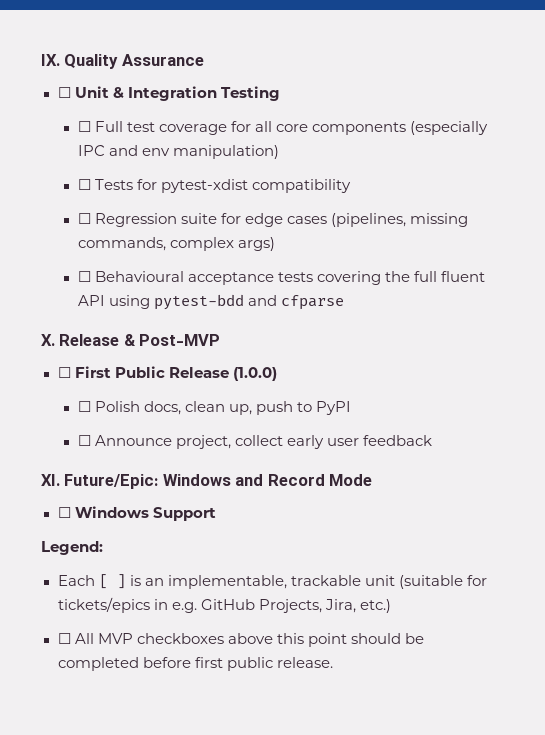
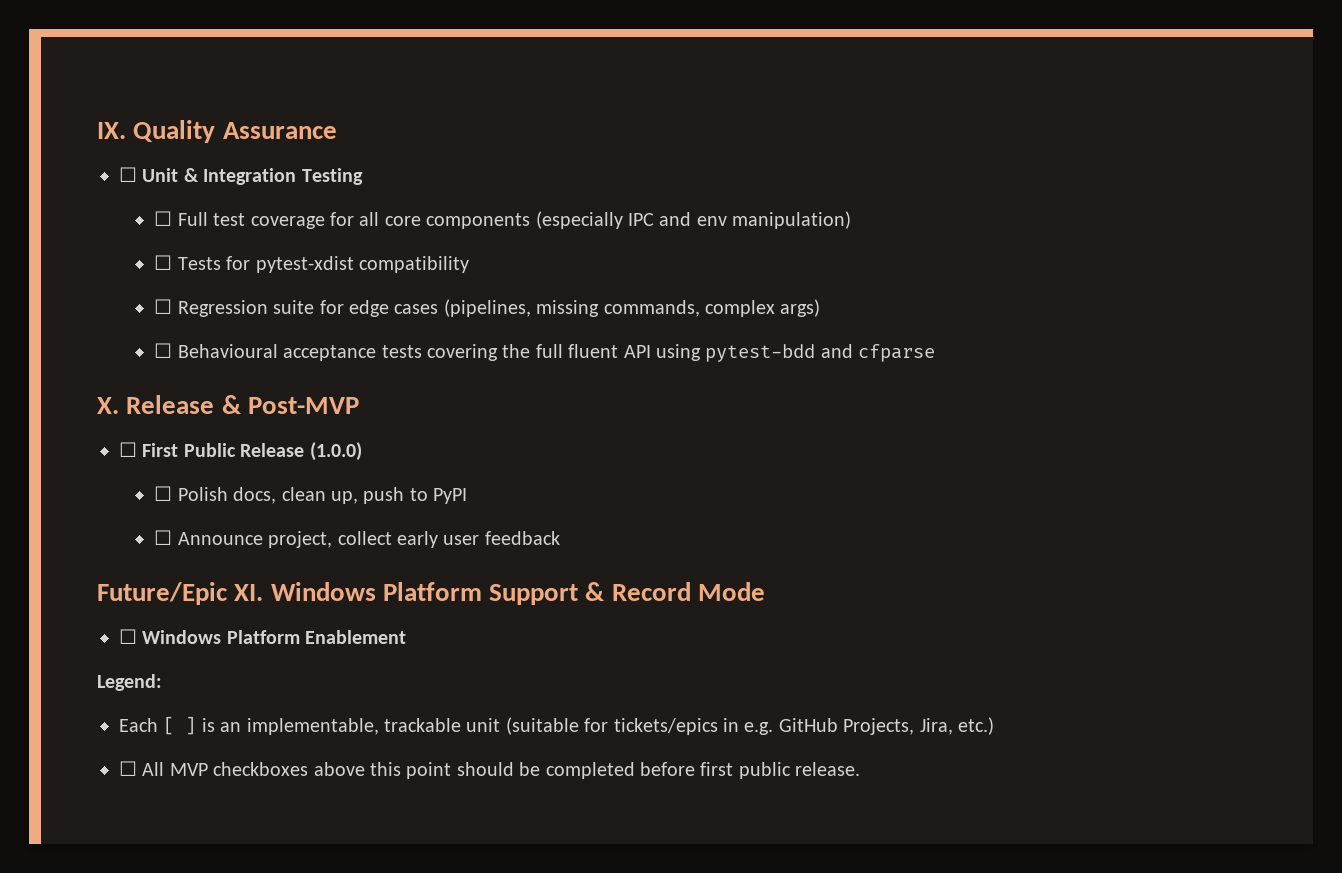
- XI. Future/Epic: Windows and Record Mode
+ Future/Epic XI. Windows Platform Support & Record Mode
- ☐ Windows Support
+ ☐ Windows Platform Enablement

